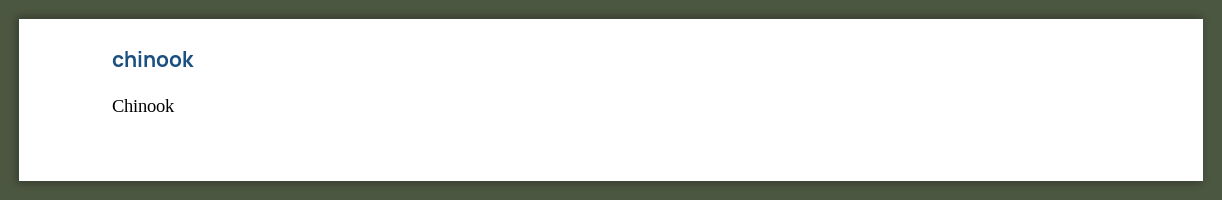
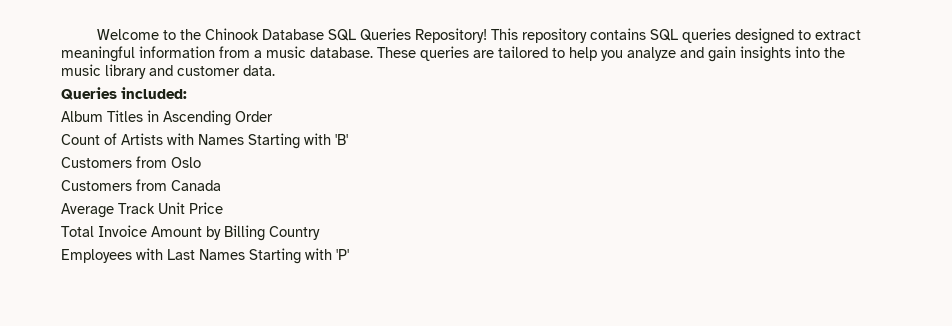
- chinook
- Chinook
+ Welcome to the Chinook Database SQL Queries Repository! This repository contains SQL queries designed to extract meaningful information from a music database. These queries are tailored to help you analyze and gain insights into the music library and customer data.
+ Queries included:
+ Album Titles in Ascending Order
+ Count of Artists with Names Starting with 'B'
+ Customers from Oslo
+ Customers from Canada
+ Average Track Unit Price
+ Total Invoice Amount by Billing Country
+ Employees with Last Names Starting with 'P'

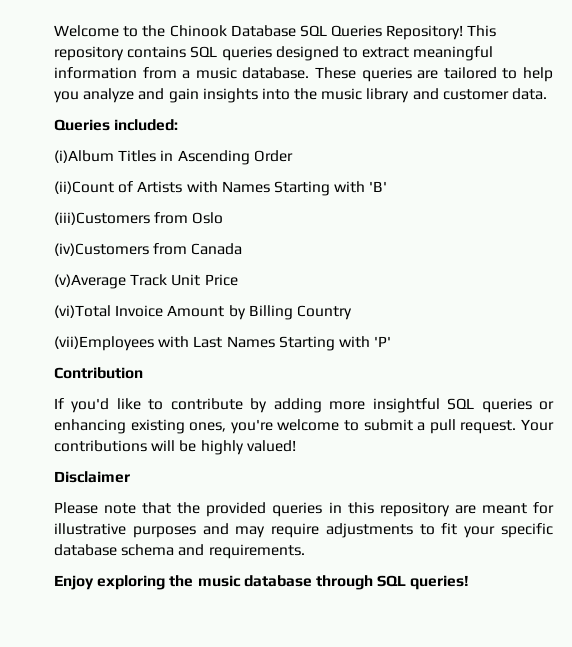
- Album Titles in Ascending Order
+ (i)Album Titles in Ascending Order
- Count of Artists with Names Starting with 'B'
+ (ii)Count of Artists with Names Starting with 'B'
- Customers from Oslo
+ (iii)Customers from Oslo
- Customers from Canada
+ (iv)Customers from Canada
- Average Track Unit Price
+ (v)Average Track Unit Price
- Total Invoice Amount by Billing Country
+ (vi)Total Invoice Amount by Billing Country
- Employees with Last Names Starting with 'P'
+ (vii)Employees with Last Names Starting with 'P'
+ Contribution
+ If you'd like to contribute by adding more insightful SQL queries or enhancing existing ones, you're welcome to submit a pull request. Your contributions will be highly valued!
+ Disclaimer
+ Please note that the provided queries in this repository are meant for illustrative purposes and may require adjustments to fit your specific database schema and requirements.
+ Enjoy exploring the music database through SQL queries!

